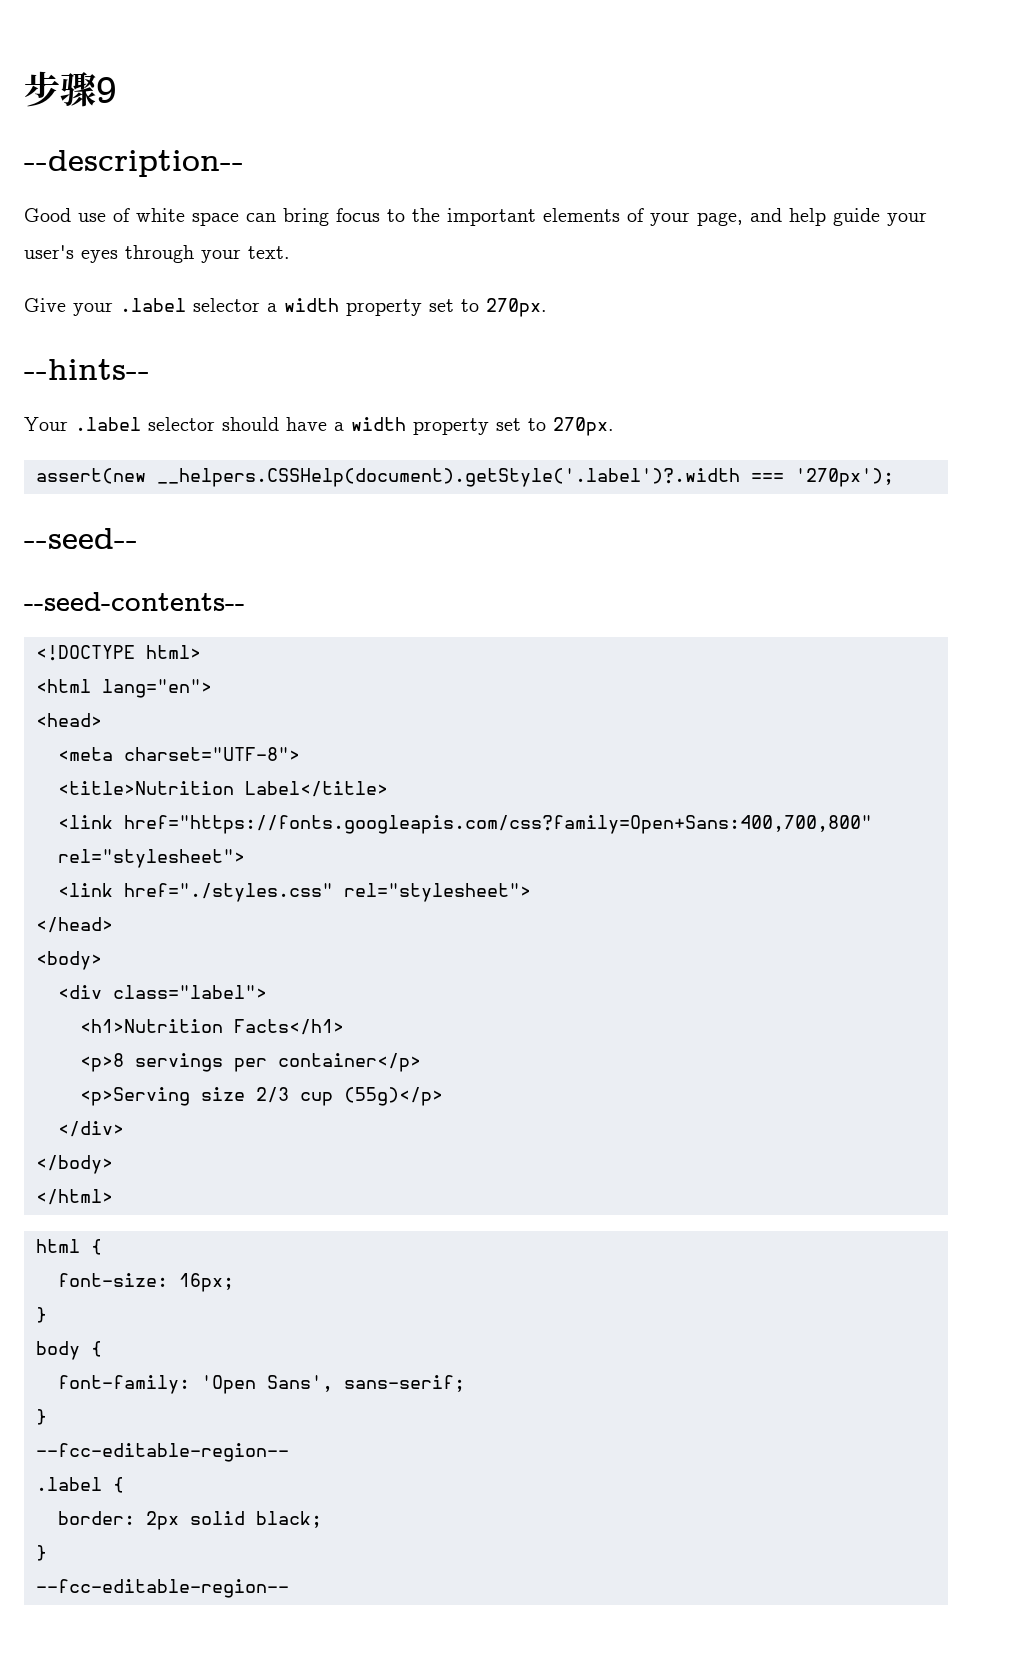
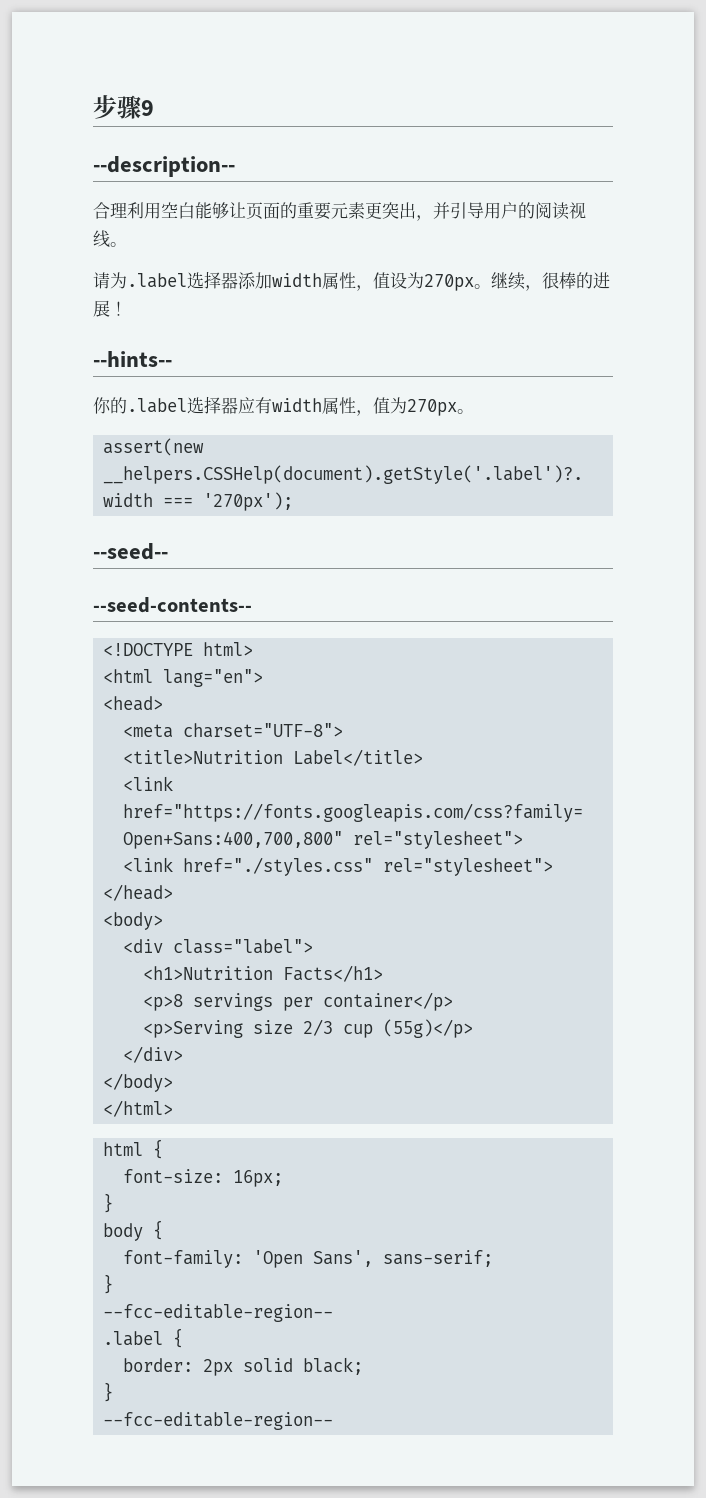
- Good use of white space can bring focus to the important elements of your page, and help guide your user's eyes through your text.
- Give your .label selector a width property set to 270px.
+ 合理利用空白能够让页面的重要元素更突出，并引导用户的阅读视线。
+ 请为.label选择器添加width属性，值设为270px。继续，很棒的进展！
  --hints--
- Your .label selector should have a width property set to 270px.
+ 你的.label选择器应有width属性，值为270px。

